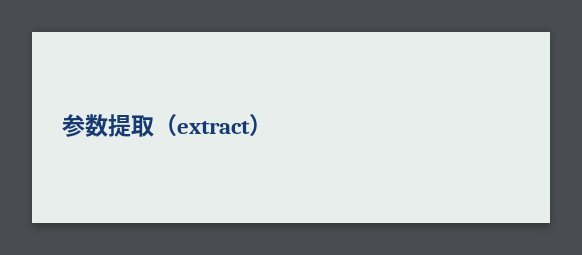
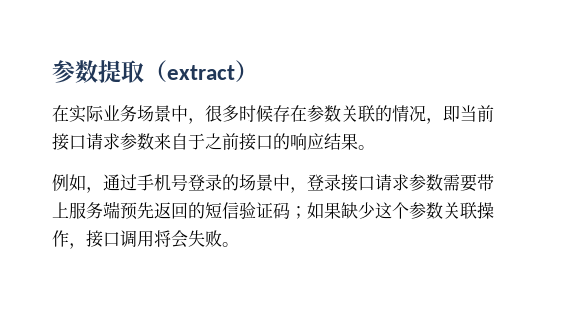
+ 在实际业务场景中，很多时候存在参数关联的情况，即当前接口请求参数来自于之前接口的响应结果。
+ 例如，通过手机号登录的场景中，登录接口请求参数需要带上服务端预先返回的短信验证码；如果缺少这个参数关联操作，接口调用将会失败。

